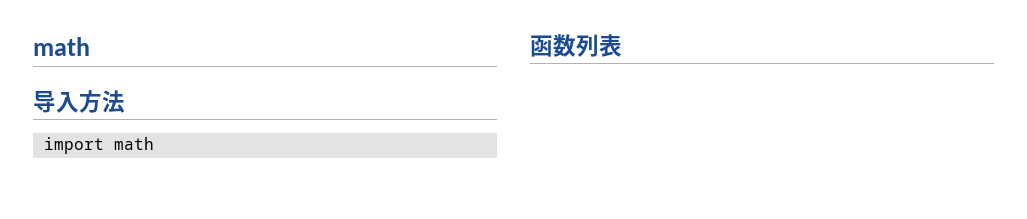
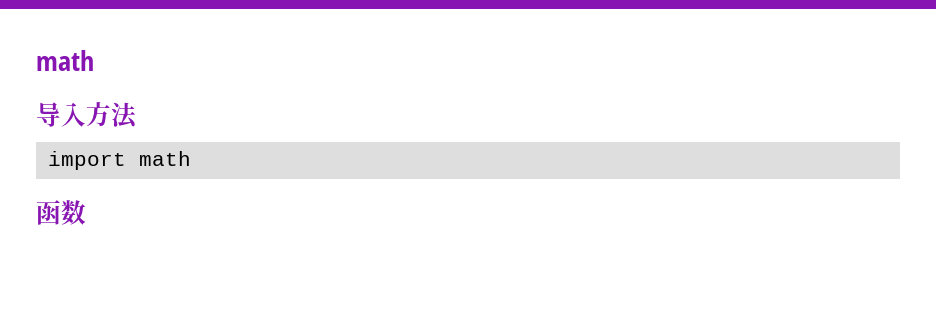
- 函数列表
+ 函数

